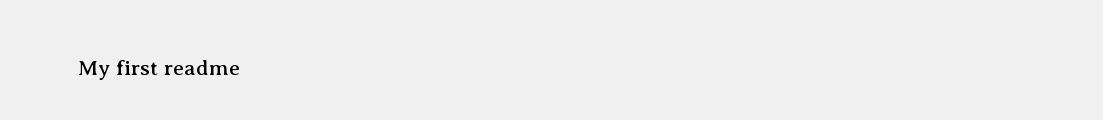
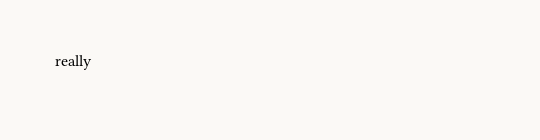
- My first readme
+ really

